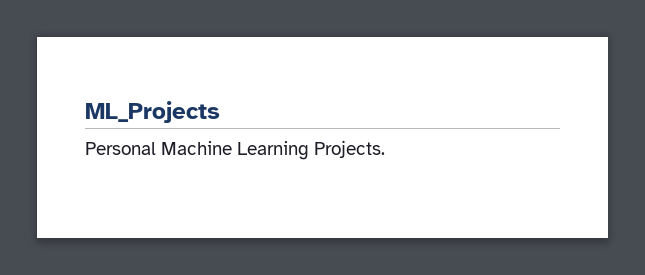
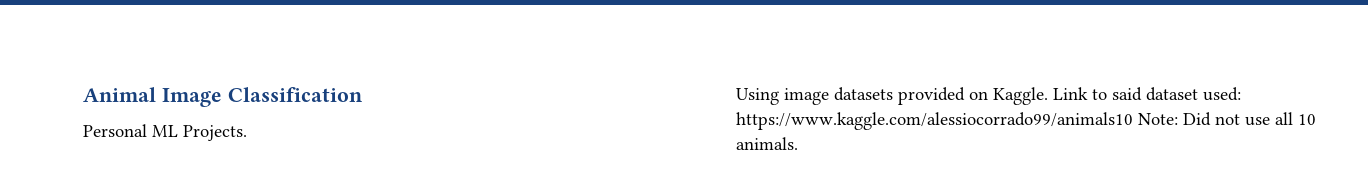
- ML_Projects
+ Animal Image Classification
- Personal Machine Learning Projects.
+ Personal ML Projects.
+ Using image datasets provided on Kaggle. Link to said dataset used: https://www.kaggle.com/alessiocorrado99/animals10 Note: Did not use all 10 animals.

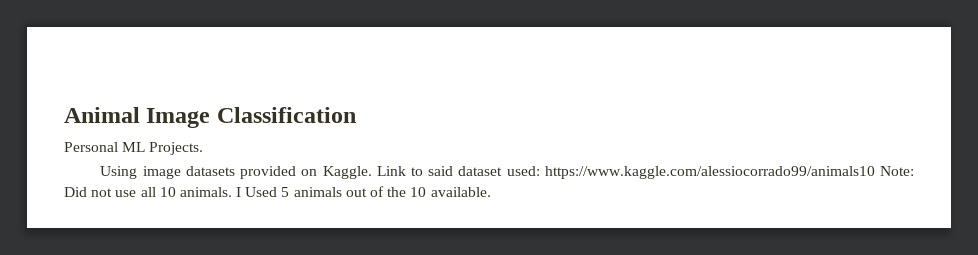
+ I Used 5 animals out of the 10 available.

